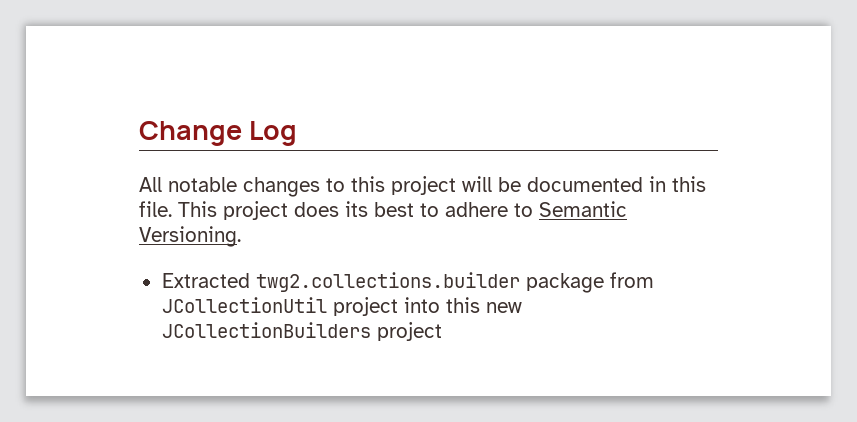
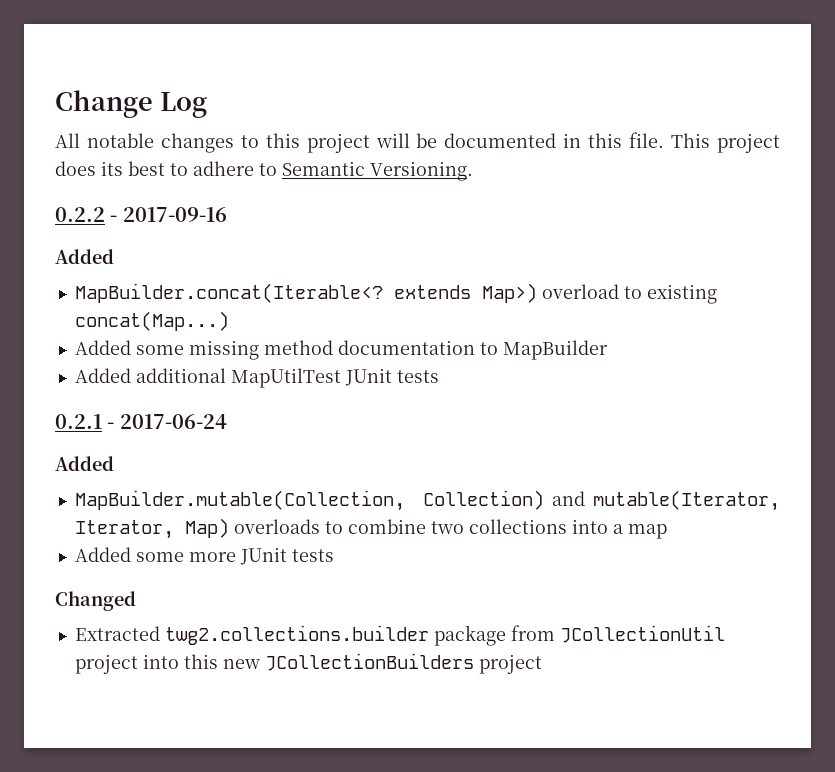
+ 0.2.2 - 2017-09-16
+ Added
+ MapBuilder.concat(Iterable<? extends Map>) overload to existing concat(Map...)
+ Added some missing method documentation to MapBuilder
+ Added additional MapUtilTest JUnit tests
+ 0.2.1 - 2017-06-24
+ Added
+ MapBuilder.mutable(Collection, Collection) and mutable(Iterator, Iterator, Map) overloads to combine two collections into a map
+ Added some more JUnit tests
+ Changed

